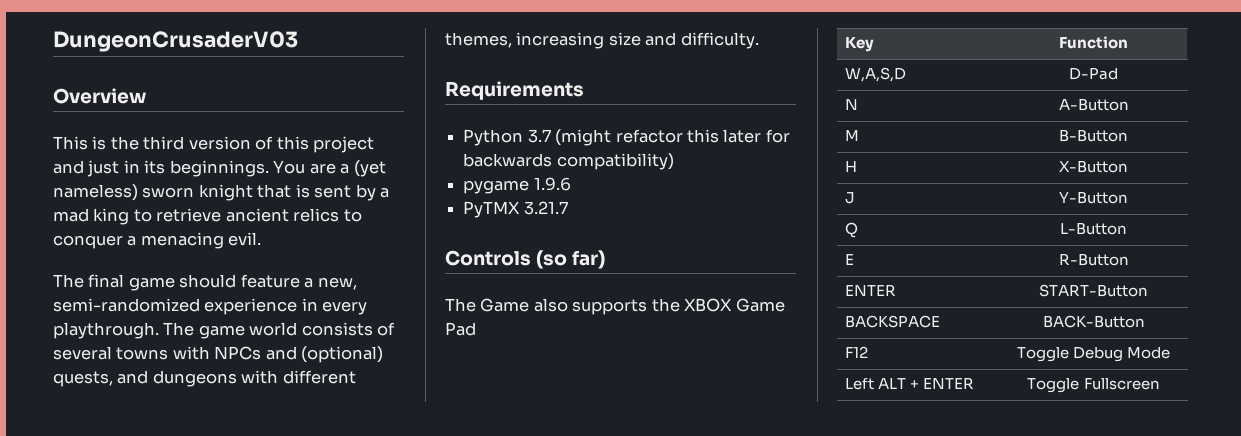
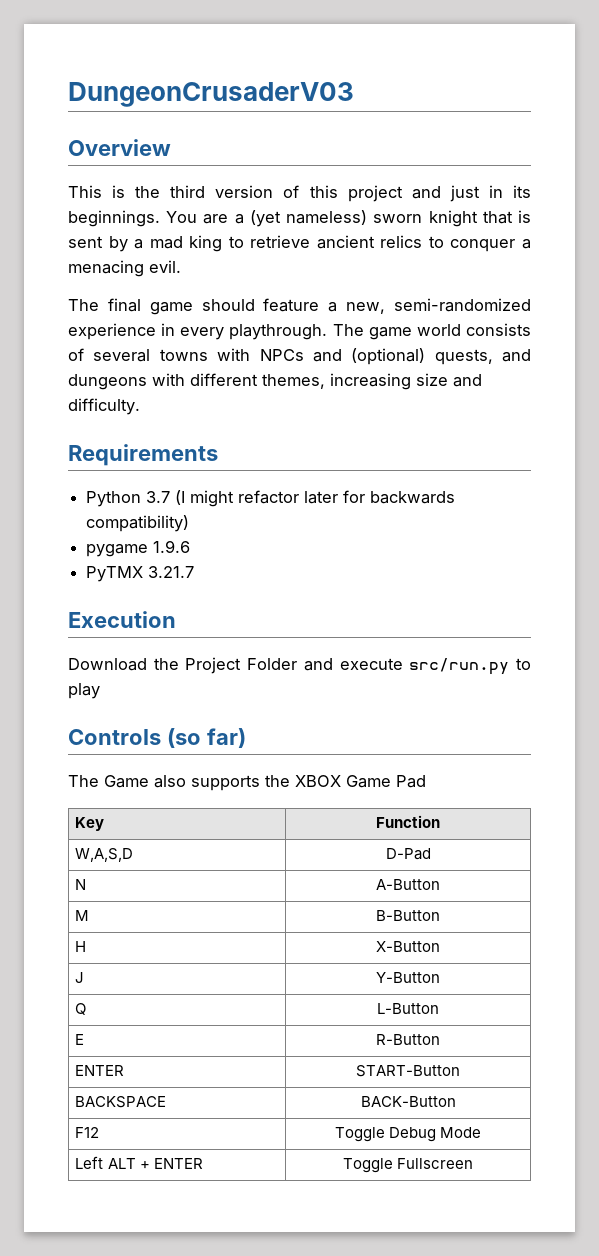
- Python 3.7 (might refactor this later for backwards compatibility)
+ Python 3.7 (I might refactor later for backwards compatibility)
+ Execution
+ Download the Project Folder and execute src/run.py to play

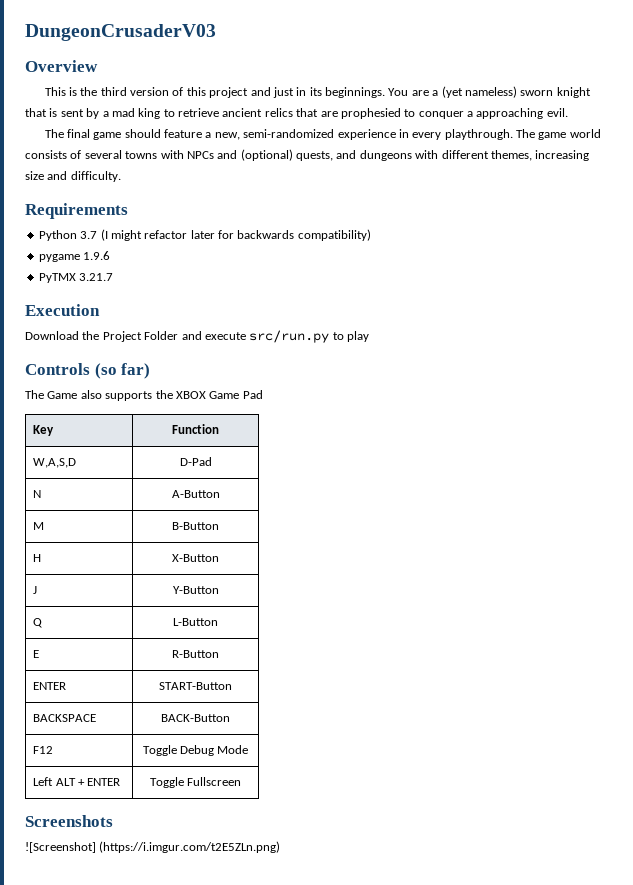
- You are a (yet nameless) sworn knight that is sent by a mad king to retrieve ancient relics to conquer a menacing evil.
+ You are a (yet nameless) sworn knight that is sent by a mad king to retrieve ancient relics that are prophesied to conquer a approaching evil.
+ Screenshots
+ ![Screenshot] (https://i.imgur.com/t2E5ZLn.png)

